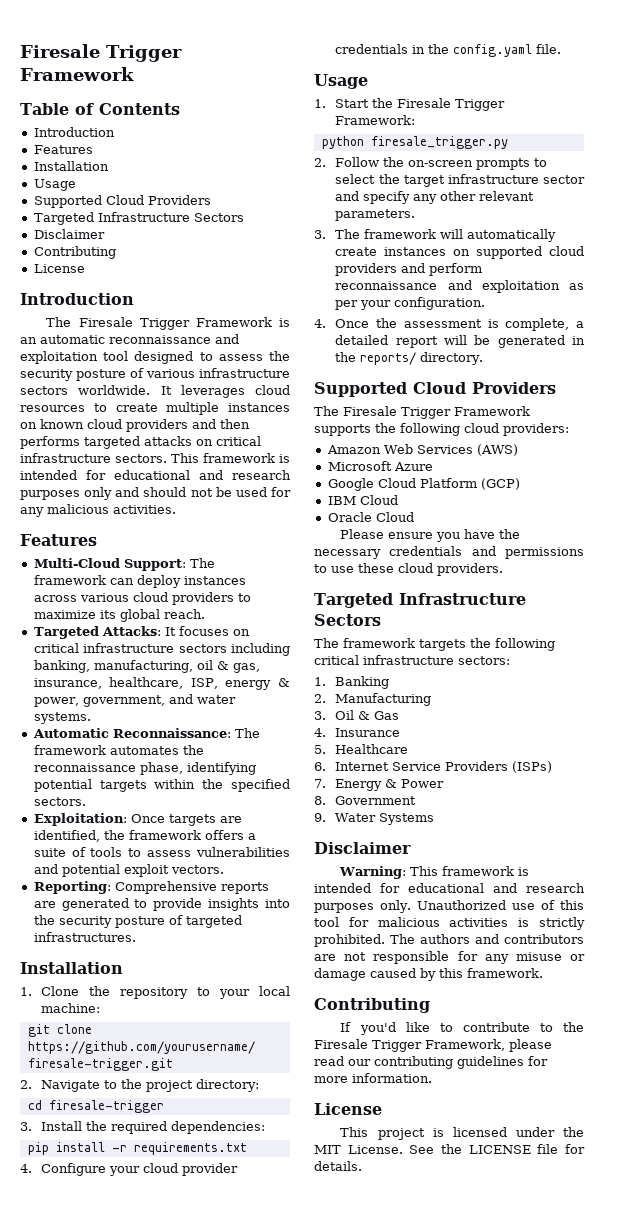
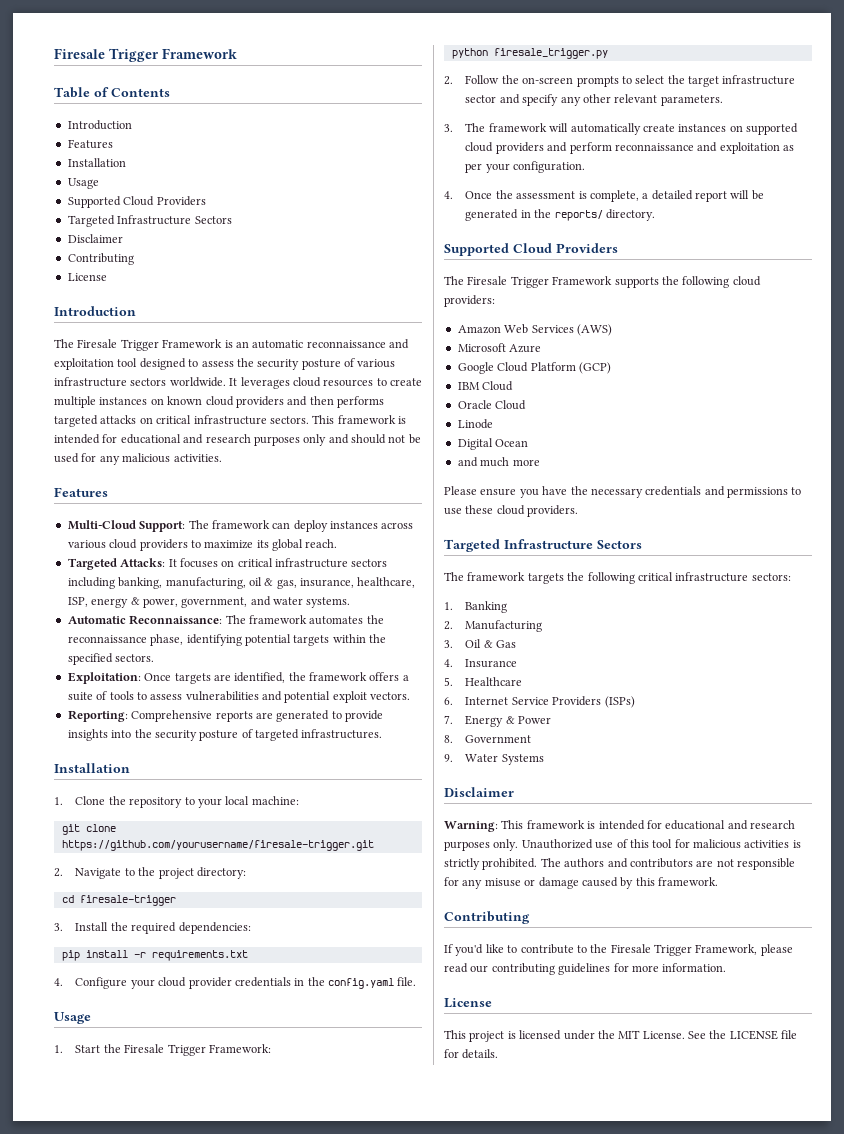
+ Linode
+ Digital Ocean
+ and much more

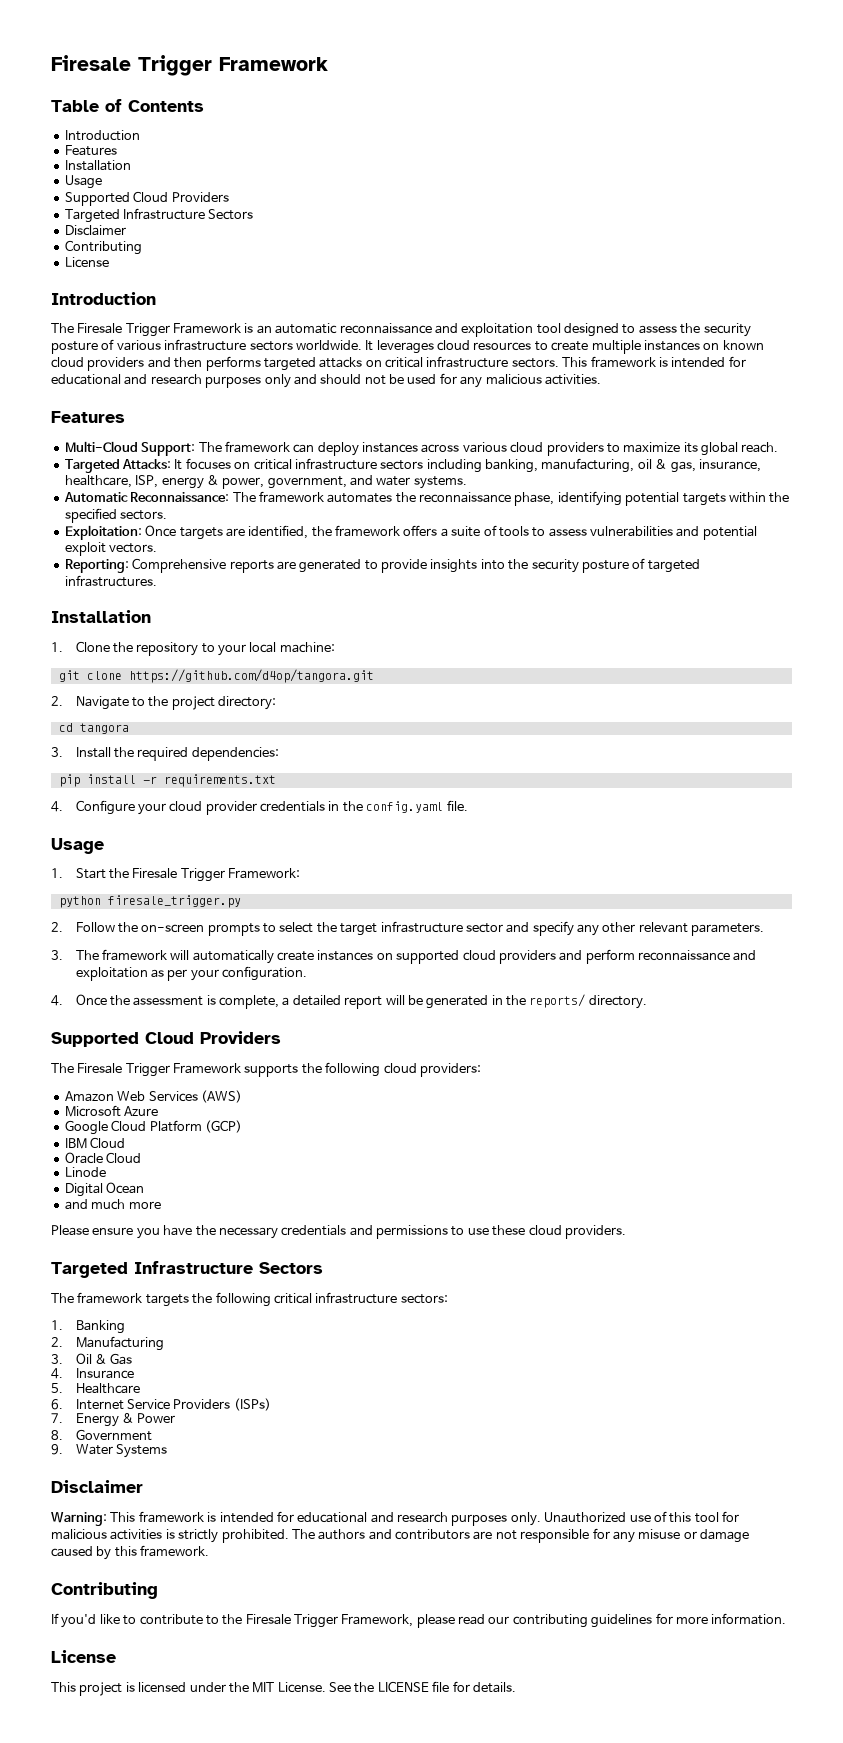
- git clone https://github.com/yourusername/firesale-trigger.git
+ git clone https://github.com/d4op/tangora.git
- cd firesale-trigger
+ cd tangora

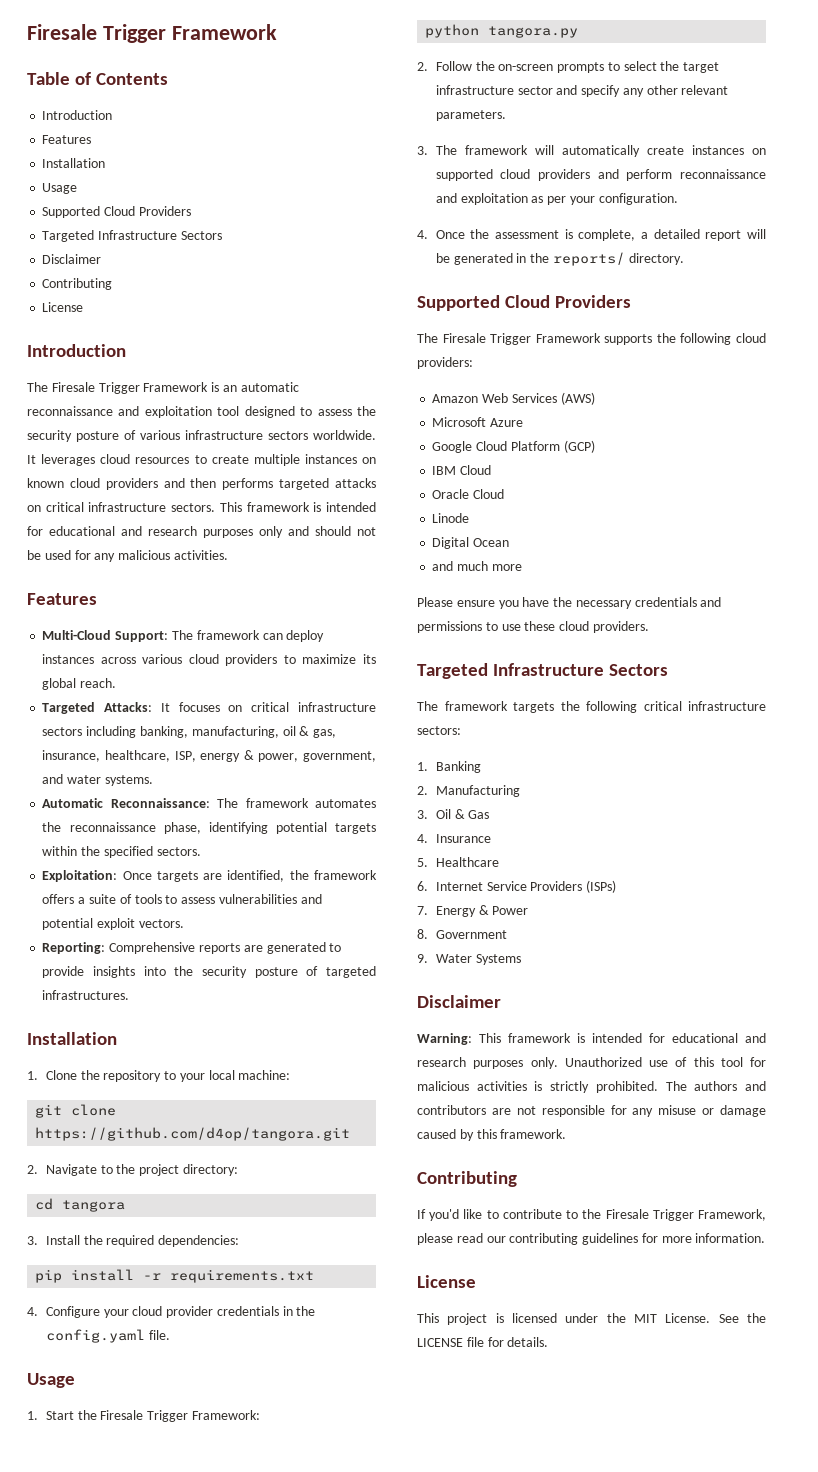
- python firesale_trigger.py
+ python tangora.py

